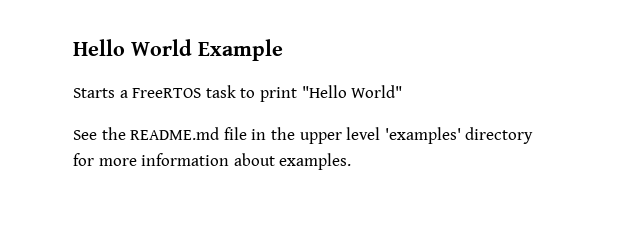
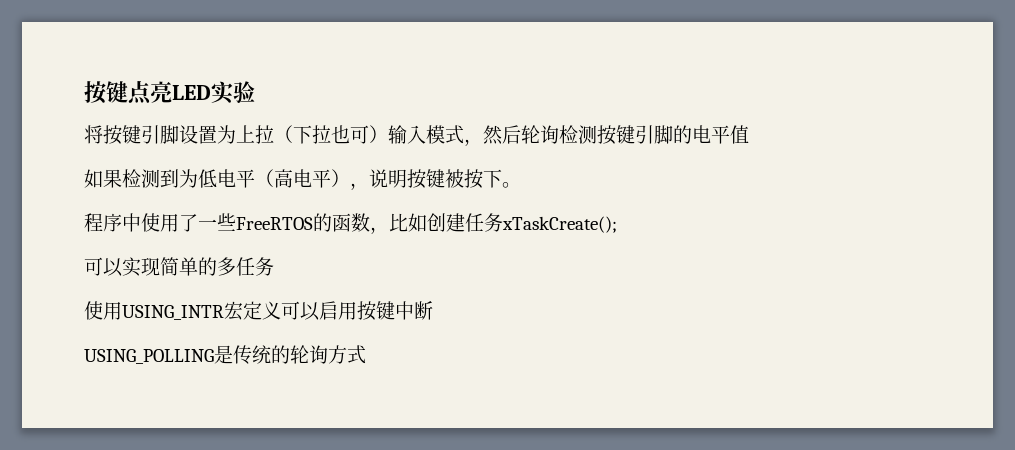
- Hello World Example
- Starts a FreeRTOS task to print "Hello World"
- See the README.md file in the upper level 'examples' directory for more information about examples.
+ 按键点亮LED实验
+ 将按键引脚设置为上拉（下拉也可）输入模式，然后轮询检测按键引脚的电平值
+ 如果检测到为低电平（高电平），说明按键被按下。
+ 程序中使用了一些FreeRTOS的函数，比如创建任务xTaskCreate();
+ 可以实现简单的多任务
+ 使用USING_INTR宏定义可以启用按键中断
+ USING_POLLING是传统的轮询方式

